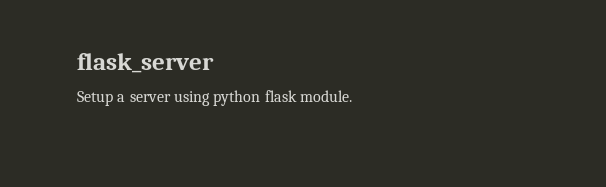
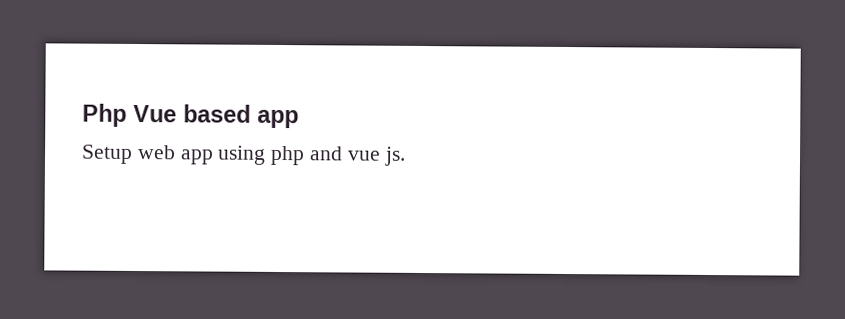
- flask_server
- Setup a server using python flask module.
+ Php Vue based app
+ Setup web app using php and vue js.

